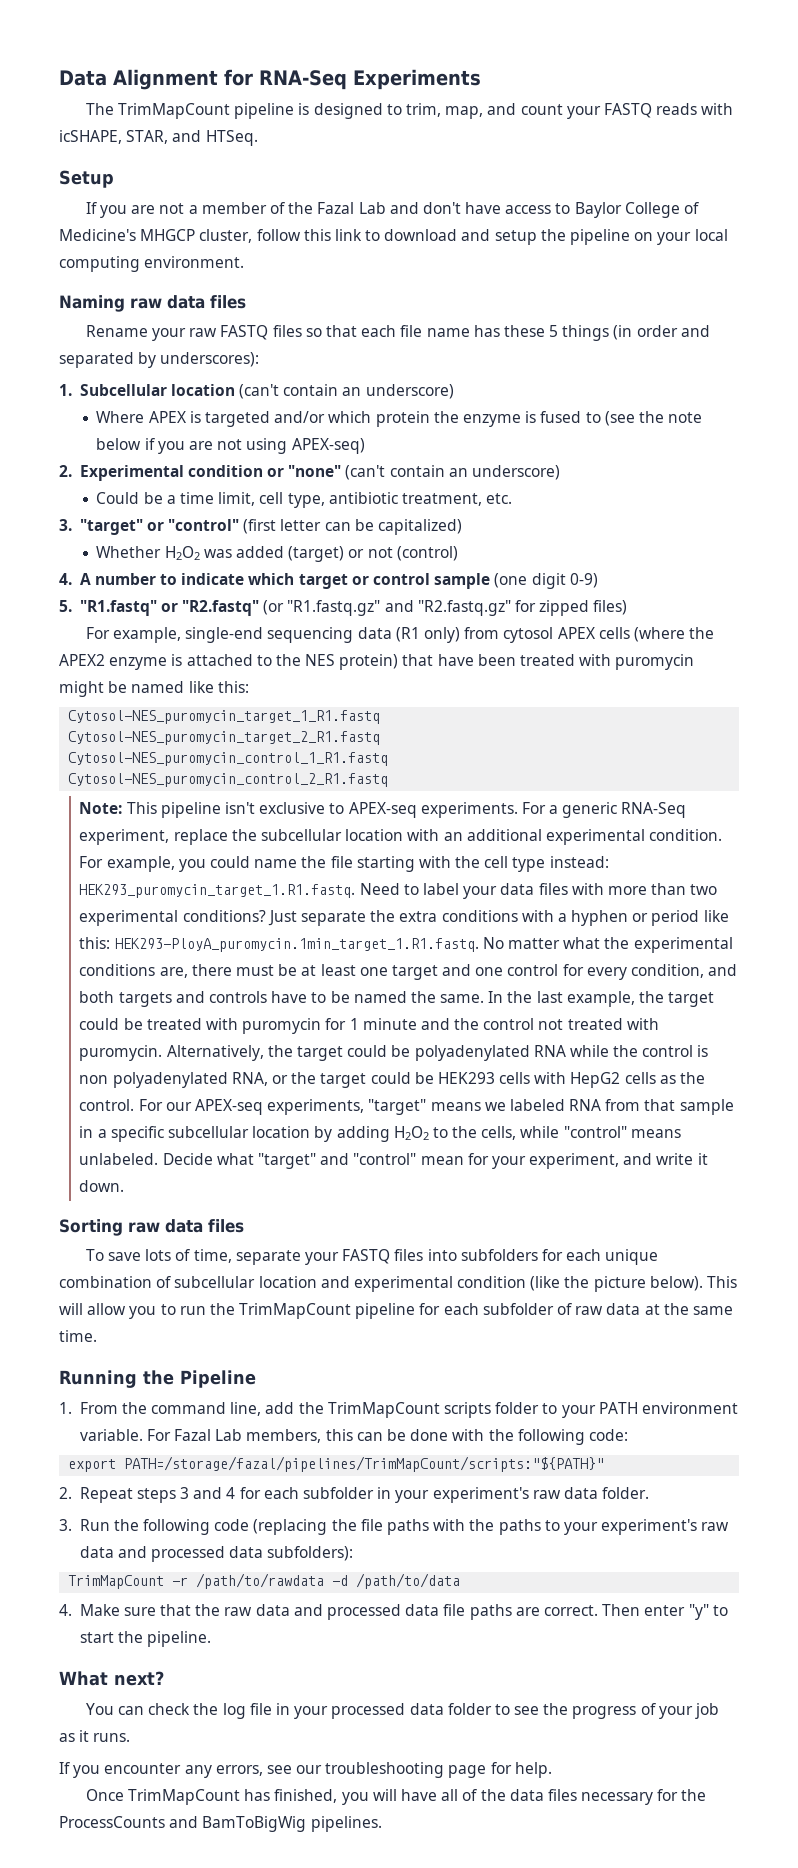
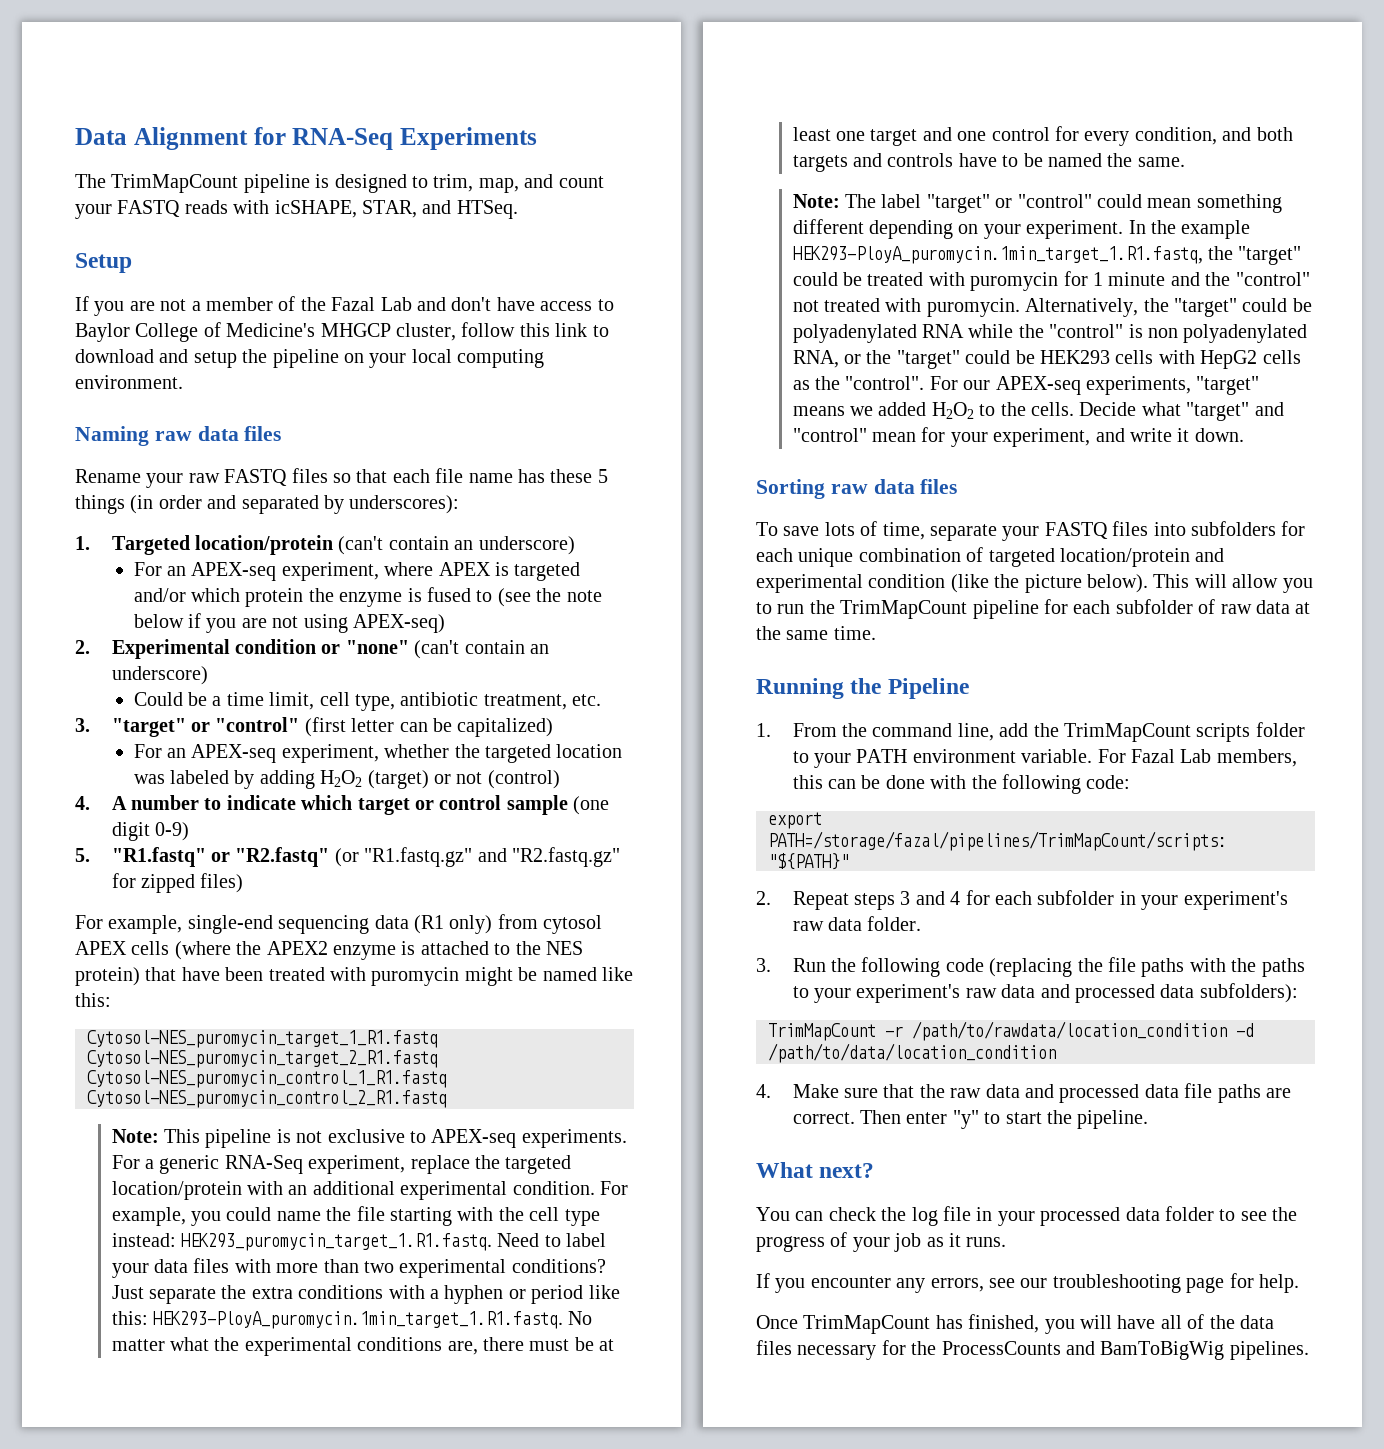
- 1. Subcellular location (can't contain an underscore)
- Where APEX is targeted and/or which protein the enzyme is fused to (see the note below if you are not using APEX-seq)
+ 1. Targeted location/protein (can't contain an underscore)
+ For an APEX-seq experiment, where APEX is targeted and/or which protein the enzyme is fused to (see the note below if you are not using APEX-seq)
- Whether H2O2 was added (target) or not (control)
+ For an APEX-seq experiment, whether the targeted location was labeled by adding H2O2 (target) or not (control)
- Note: This pipeline isn't exclusive to APEX-seq experiments.
+ Note: This pipeline is not exclusive to APEX-seq experiments.
- For a generic RNA-Seq experiment, replace the subcellular location with an additional experimental condition.
+ For a generic RNA-Seq experiment, replace the targeted location/protein with an additional experimental condition.
- Just separate the extra conditions with a hyphen or period like this: HEK293-PloyA_puromycin.1min_target_1.R1.fastq. No matter what the experimental conditions are, there must be at least one target and one control for every condition, and both targets and controls have to be named the same. In the last example, the target could be treated with puromycin for 1 minute and the control not treated with puromycin.
+ Just separate the extra conditions with a hyphen or period like this: HEK293-PloyA_puromycin.1min_target_1.R1.fastq. No matter what the experimental conditions are, there must be at least one target and one control for every condition, and both targets and controls have to be named the same.
+ Note: The label "target" or "control" could mean something different depending on your experiment. In the example HEK293-PloyA_puromycin.1min_target_1.R1.fastq, the "target" could be treated with puromycin for 1 minute and the "control" not treated with puromycin.
- Alternatively, the target could be polyadenylated RNA while the control is non polyadenylated RNA, or the target could be HEK293 cells with HepG2 cells as the control.
+ Alternatively, the "target" could be polyadenylated RNA while the "control" is non polyadenylated RNA, or the "target" could be HEK293 cells with HepG2 cells as the "control".
- For our APEX-seq experiments, "target" means we labeled RNA from that sample in a specific subcellular location by adding H2O2 to the cells, while "control" means unlabeled.
+ For our APEX-seq experiments, "target" means we added H2O2 to the cells.
- To save lots of time, separate your FASTQ files into subfolders for each unique combination of subcellular location and experimental condition (like the picture below).
+ To save lots of time, separate your FASTQ files into subfolders for each unique combination of targeted location/protein and experimental condition (like the picture below).
- TrimMapCount -r /path/to/rawdata -d /path/to/data
+ TrimMapCount -r /path/to/rawdata/location_condition -d /path/to/data/location_condition

